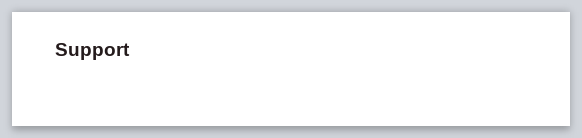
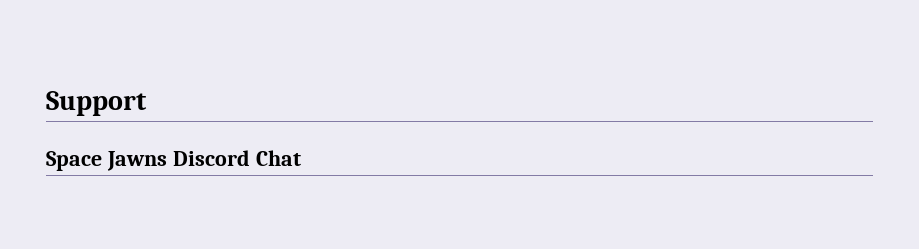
+ Space Jawns Discord Chat

